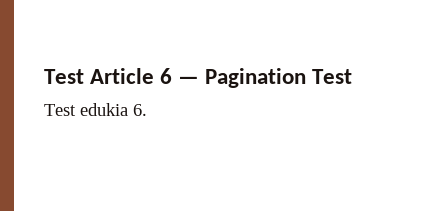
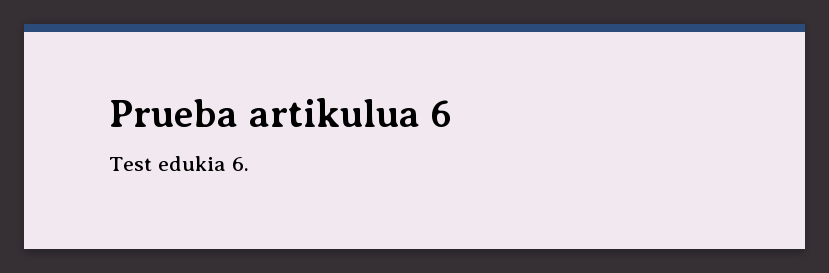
- Test Article 6 — Pagination Test
+ Prueba artikulua 6

